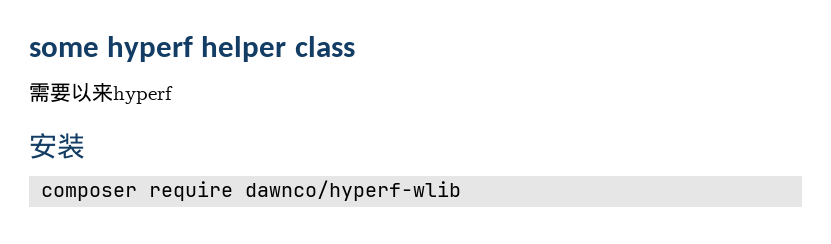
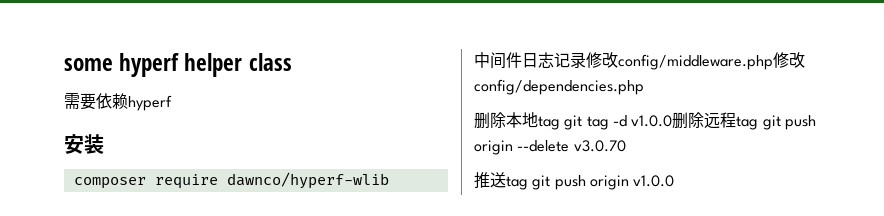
- 需要以来hyperf
+ 需要依赖hyperf
+ 中间件日志记录修改config/middleware.php修改config/dependencies.php
+ 删除本地tag git tag -d v1.0.0删除远程tag git push origin --delete v3.0.70
+ 推送tag git push origin v1.0.0

